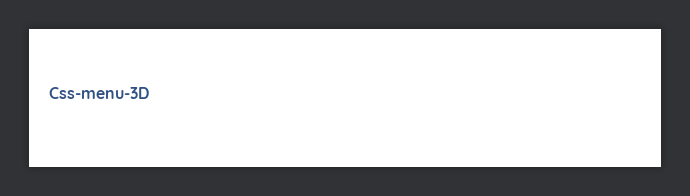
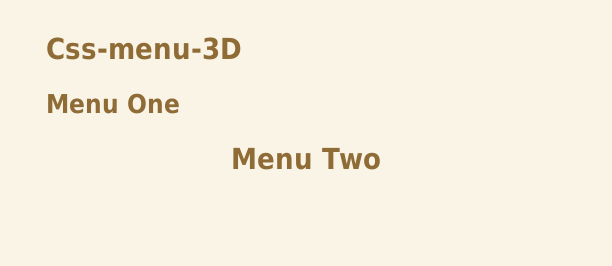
+ Menu One
+ Menu Two

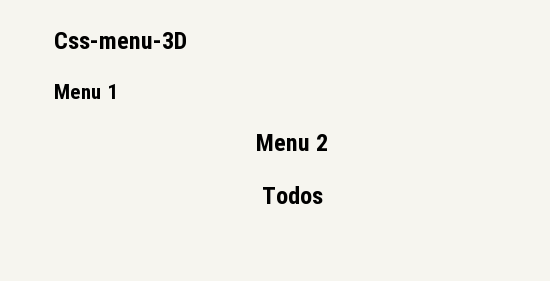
- Menu One
- Menu Two
+ Menu 1
+ Menu 2
+ Todos

